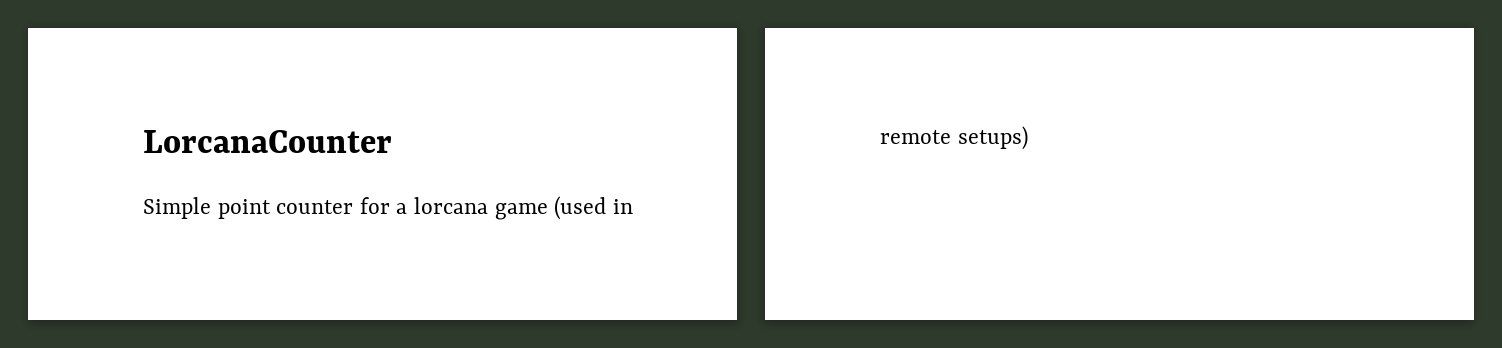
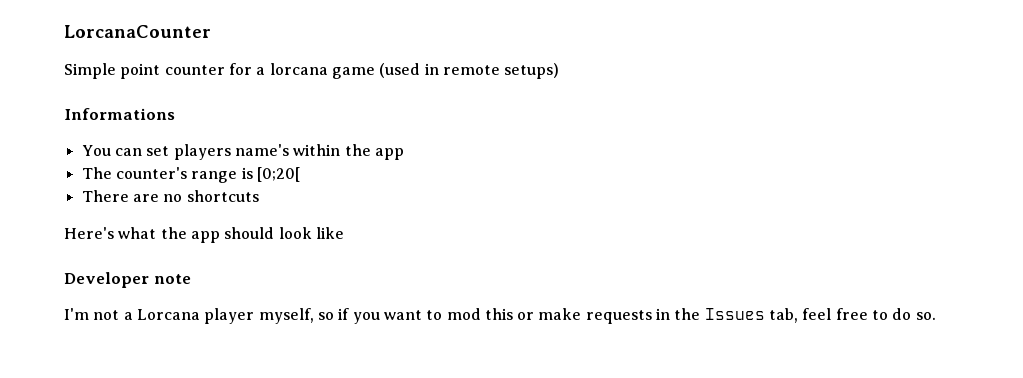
+ Informations
+ You can set players name's within the app
+ The counter's range is [0;20[
+ There are no shortcuts
+ Here's what the app should look like
+ Developer note
+ I'm not a Lorcana player myself, so if you want to mod this or make requests in the Issues tab, feel free to do so.

